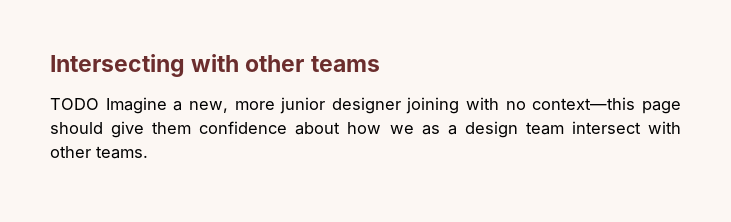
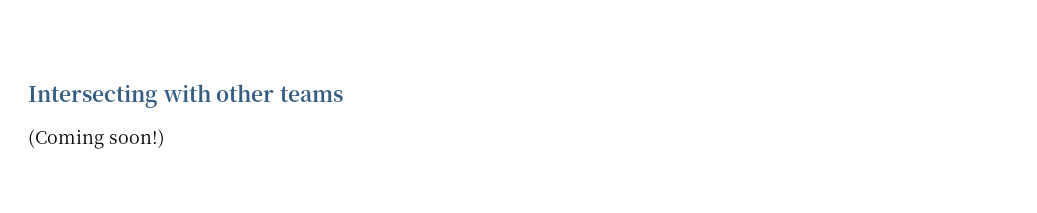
- TODO Imagine a new, more junior designer joining with no context—this page should give them confidence about how we as a design team intersect with other teams.
+ (Coming soon!)

